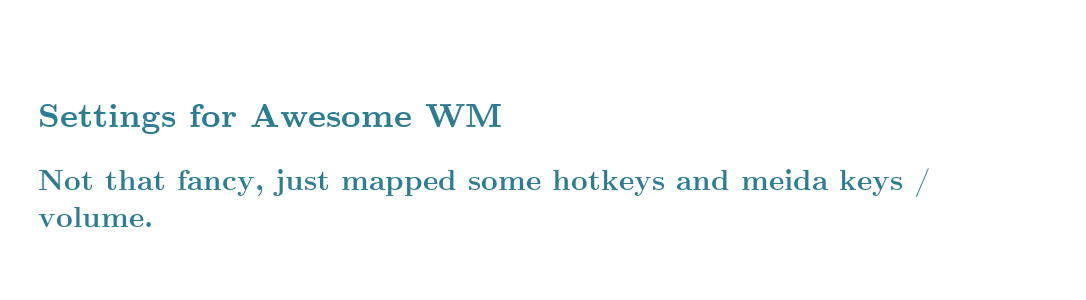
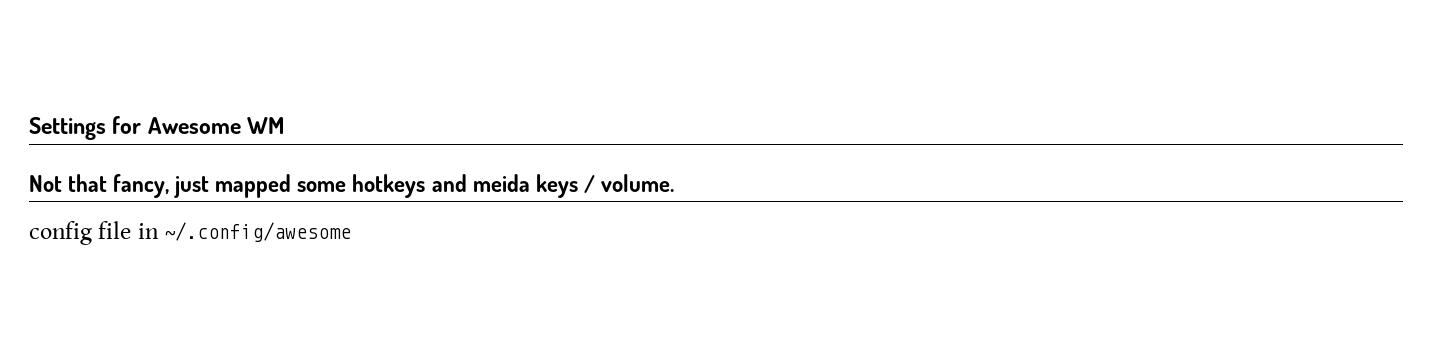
+ config file in ~/.config/awesome

